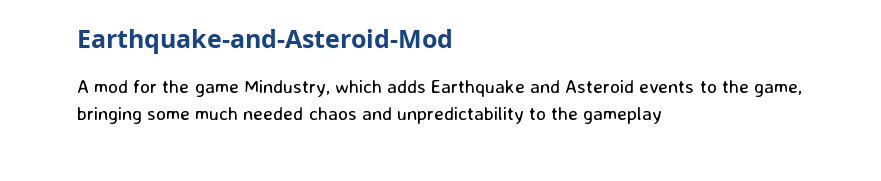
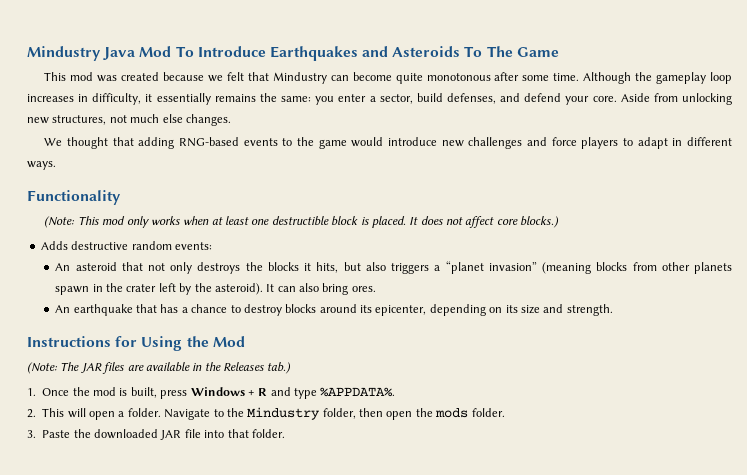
- Earthquake-and-Asteroid-Mod
- A mod for the game Mindustry, which adds Earthquake and Asteroid events to the game, bringing some much needed chaos and unpredictability to the gameplay
+ Mindustry Java Mod To Introduce Earthquakes and Asteroids To The Game
+ This mod was created because we felt that Mindustry can become quite monotonous after some time. Although the gameplay loop increases in difficulty, it essentially remains the same: you enter a sector, build defenses, and defend your core. Aside from unlocking new structures, not much else changes.
+ We thought that adding RNG-based events to the game would introduce new challenges and force players to adapt in different ways.
+ Functionality
+ (Note: This mod only works when at least one destructible block is placed. It does not affect core blocks.)
+ Adds destructive random events:
+ An asteroid that not only destroys the blocks it hits, but also triggers a “planet invasion” (meaning blocks from other planets spawn in the crater left by the asteroid). It can also bring ores.
+ An earthquake that has a chance to destroy blocks around its epicenter, depending on its size and strength.
+ Instructions for Using the Mod
+ (Note: The JAR files are available in the Releases tab.)
+ 1. Once the mod is built, press Windows + R and type %APPDATA%.
+ 2. This will open a folder. Navigate to the Mindustry folder, then open the mods folder.
+ 3. Paste the downloaded JAR file into that folder.

